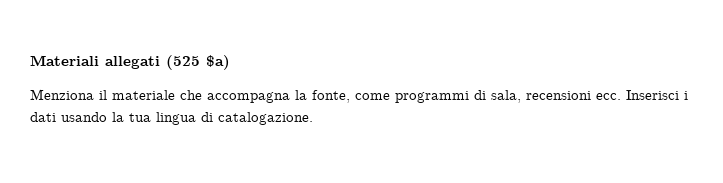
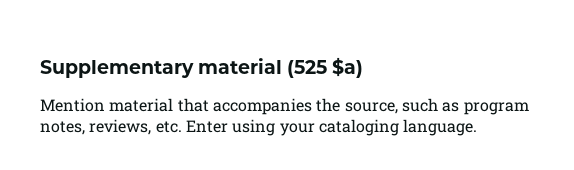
- Materiali allegati (525 $a)
+ Supplementary material (525 $a)
- Menziona il materiale che accompagna la fonte, come programmi di sala, recensioni ecc. Inserisci i dati usando la tua lingua di catalogazione.
+ Mention material that accompanies the source, such as program notes, reviews, etc. Enter using your cataloging language.

